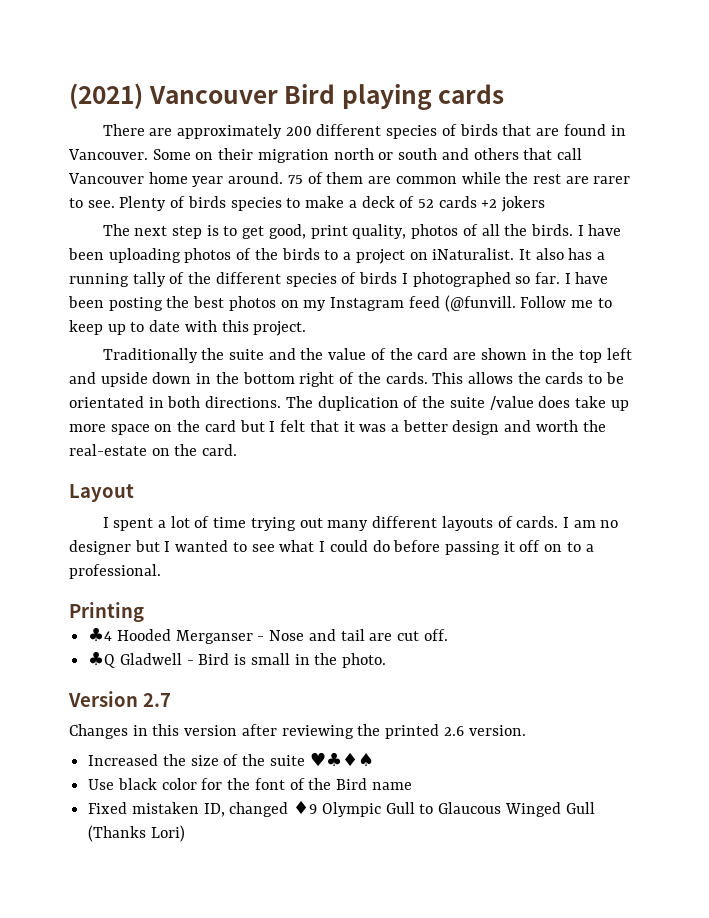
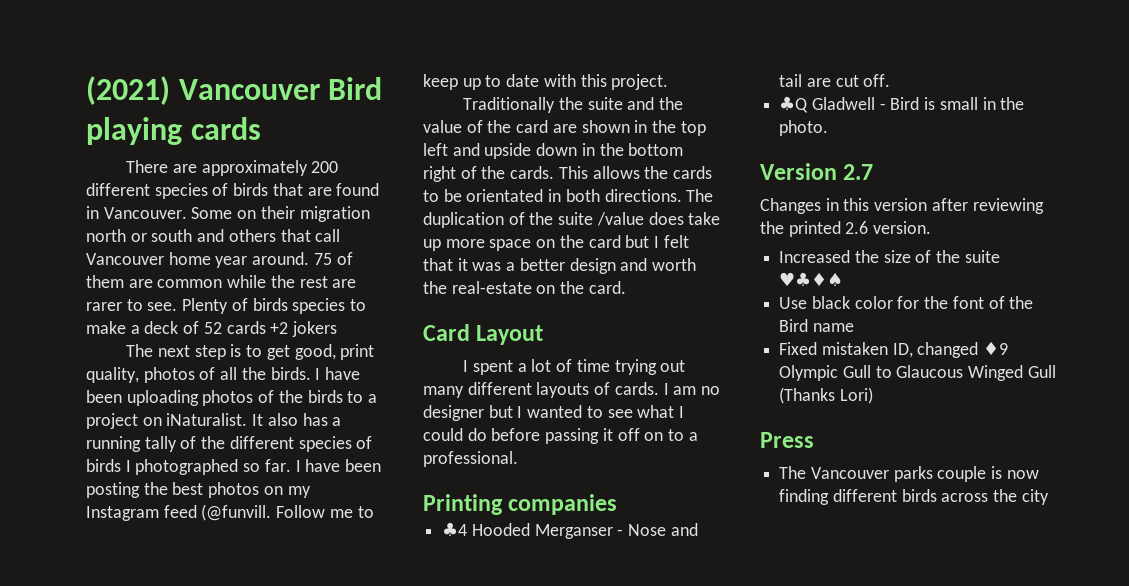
- Layout
+ Card Layout
- Printing
+ Printing companies
+ Press
+ The Vancouver parks couple is now finding different birds across the city

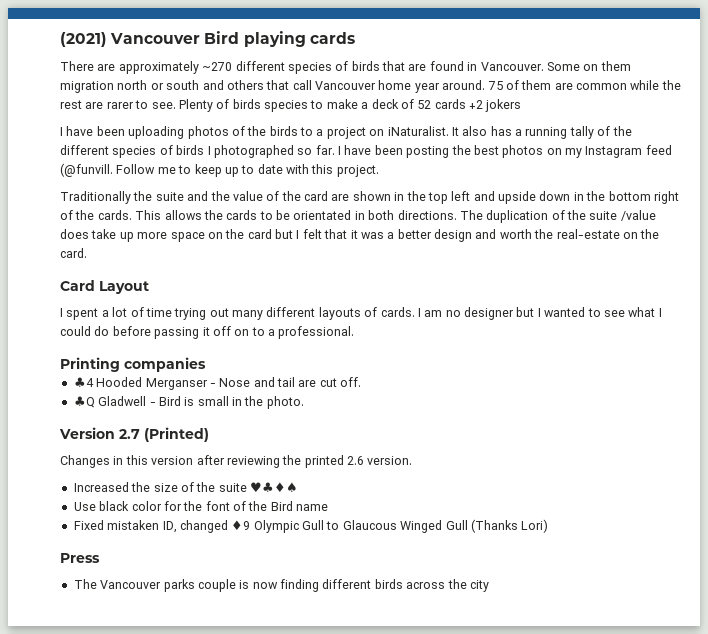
- There are approximately 200 different species of birds that are found in Vancouver.
+ There are approximately ~270 different species of birds that are found in Vancouver.
- Some on their migration north or south and others that call Vancouver home year around.
+ Some on them migration north or south and others that call Vancouver home year around.
- The next step is to get good, print quality, photos of all the birds.
- Version 2.7
+ Version 2.7 (Printed)

